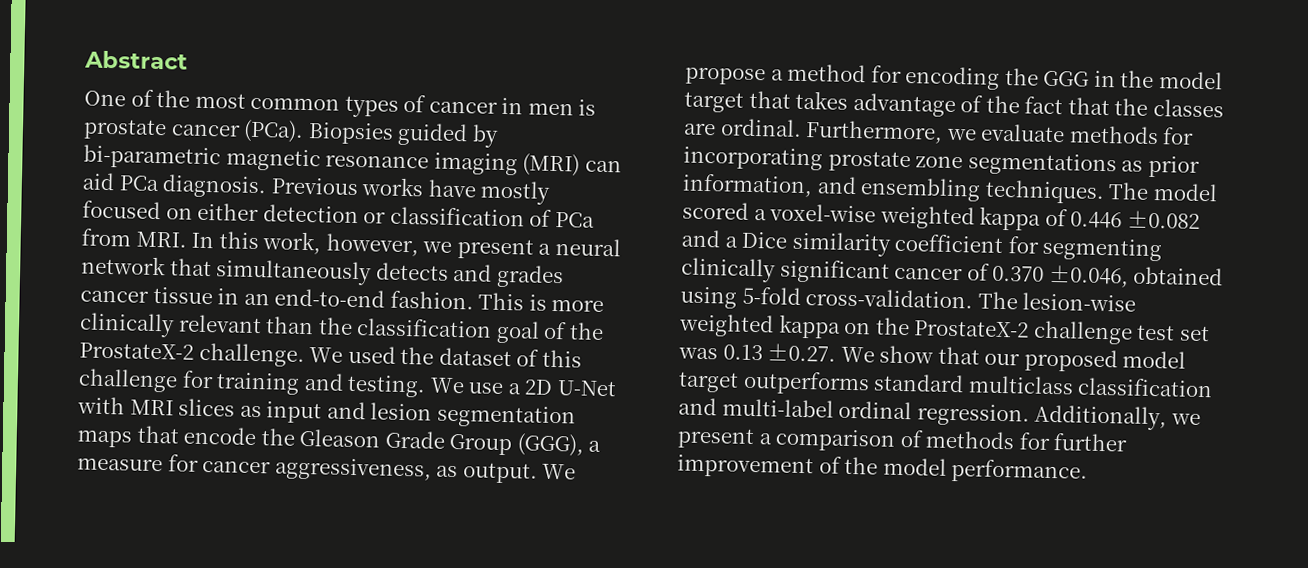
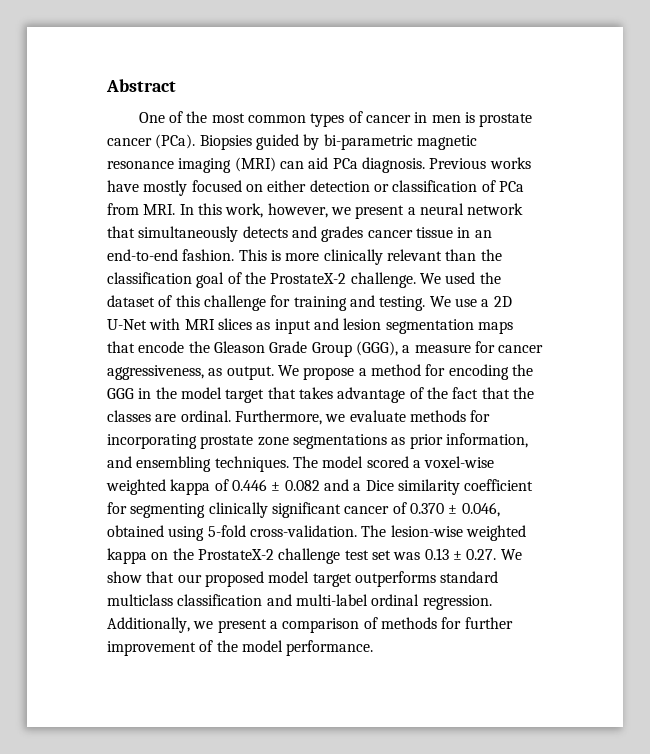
- The model scored a voxel-wise weighted kappa of 0.446 ±0.082 and a Dice similarity coefficient for segmenting clinically significant cancer of 0.370 ±0.046, obtained using 5-fold cross-validation.
+ The model scored a voxel-wise weighted kappa of 0.446 ± 0.082 and a Dice similarity coefficient for segmenting clinically significant cancer of 0.370 ± 0.046, obtained using 5-fold cross-validation.
- The lesion-wise weighted kappa on the ProstateX-2 challenge test set was 0.13 ±0.27. We show that our proposed model target outperforms standard multiclass classification and multi-label ordinal regression.
+ The lesion-wise weighted kappa on the ProstateX-2 challenge test set was 0.13 ± 0.27. We show that our proposed model target outperforms standard multiclass classification and multi-label ordinal regression.

